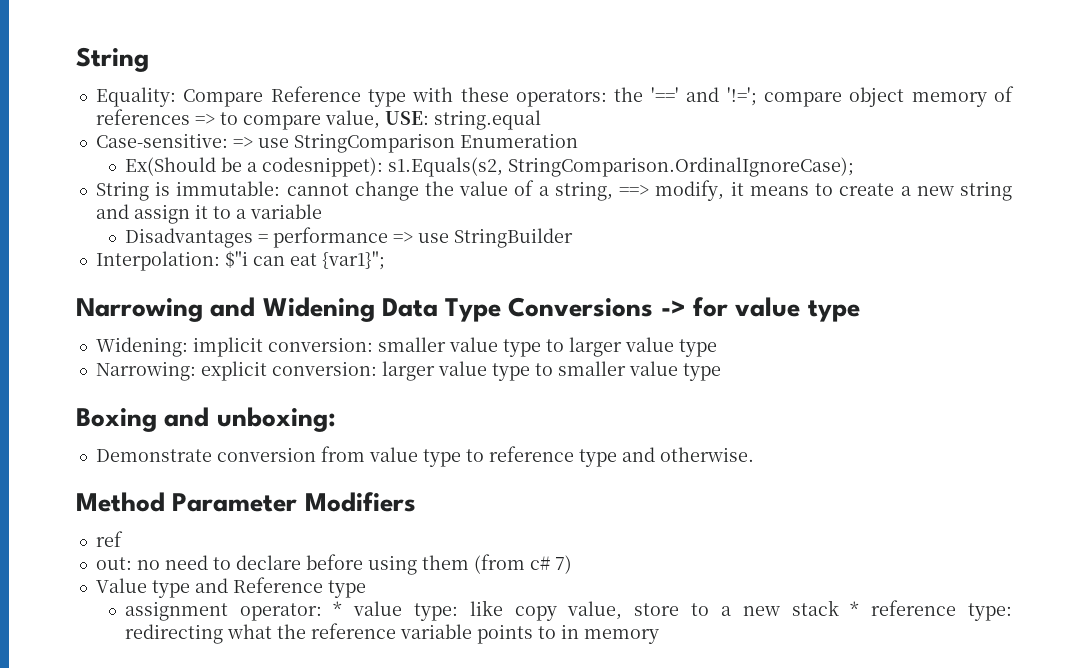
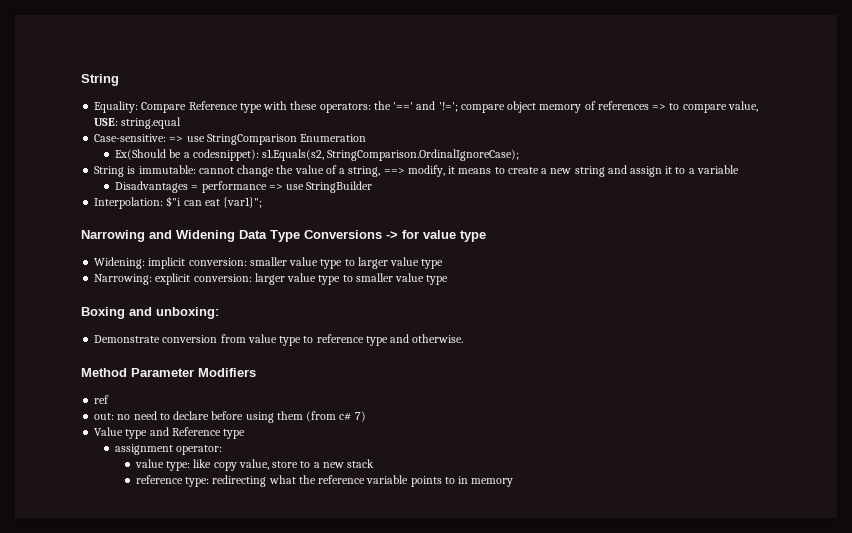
- assignment operator: * value type: like copy value, store to a new stack * reference type: redirecting what the reference variable points to in memory
+ assignment operator:
+ value type: like copy value, store to a new stack
+ reference type: redirecting what the reference variable points to in memory

